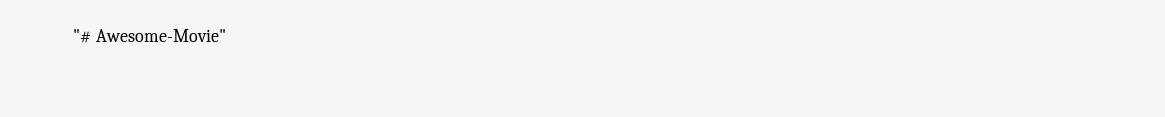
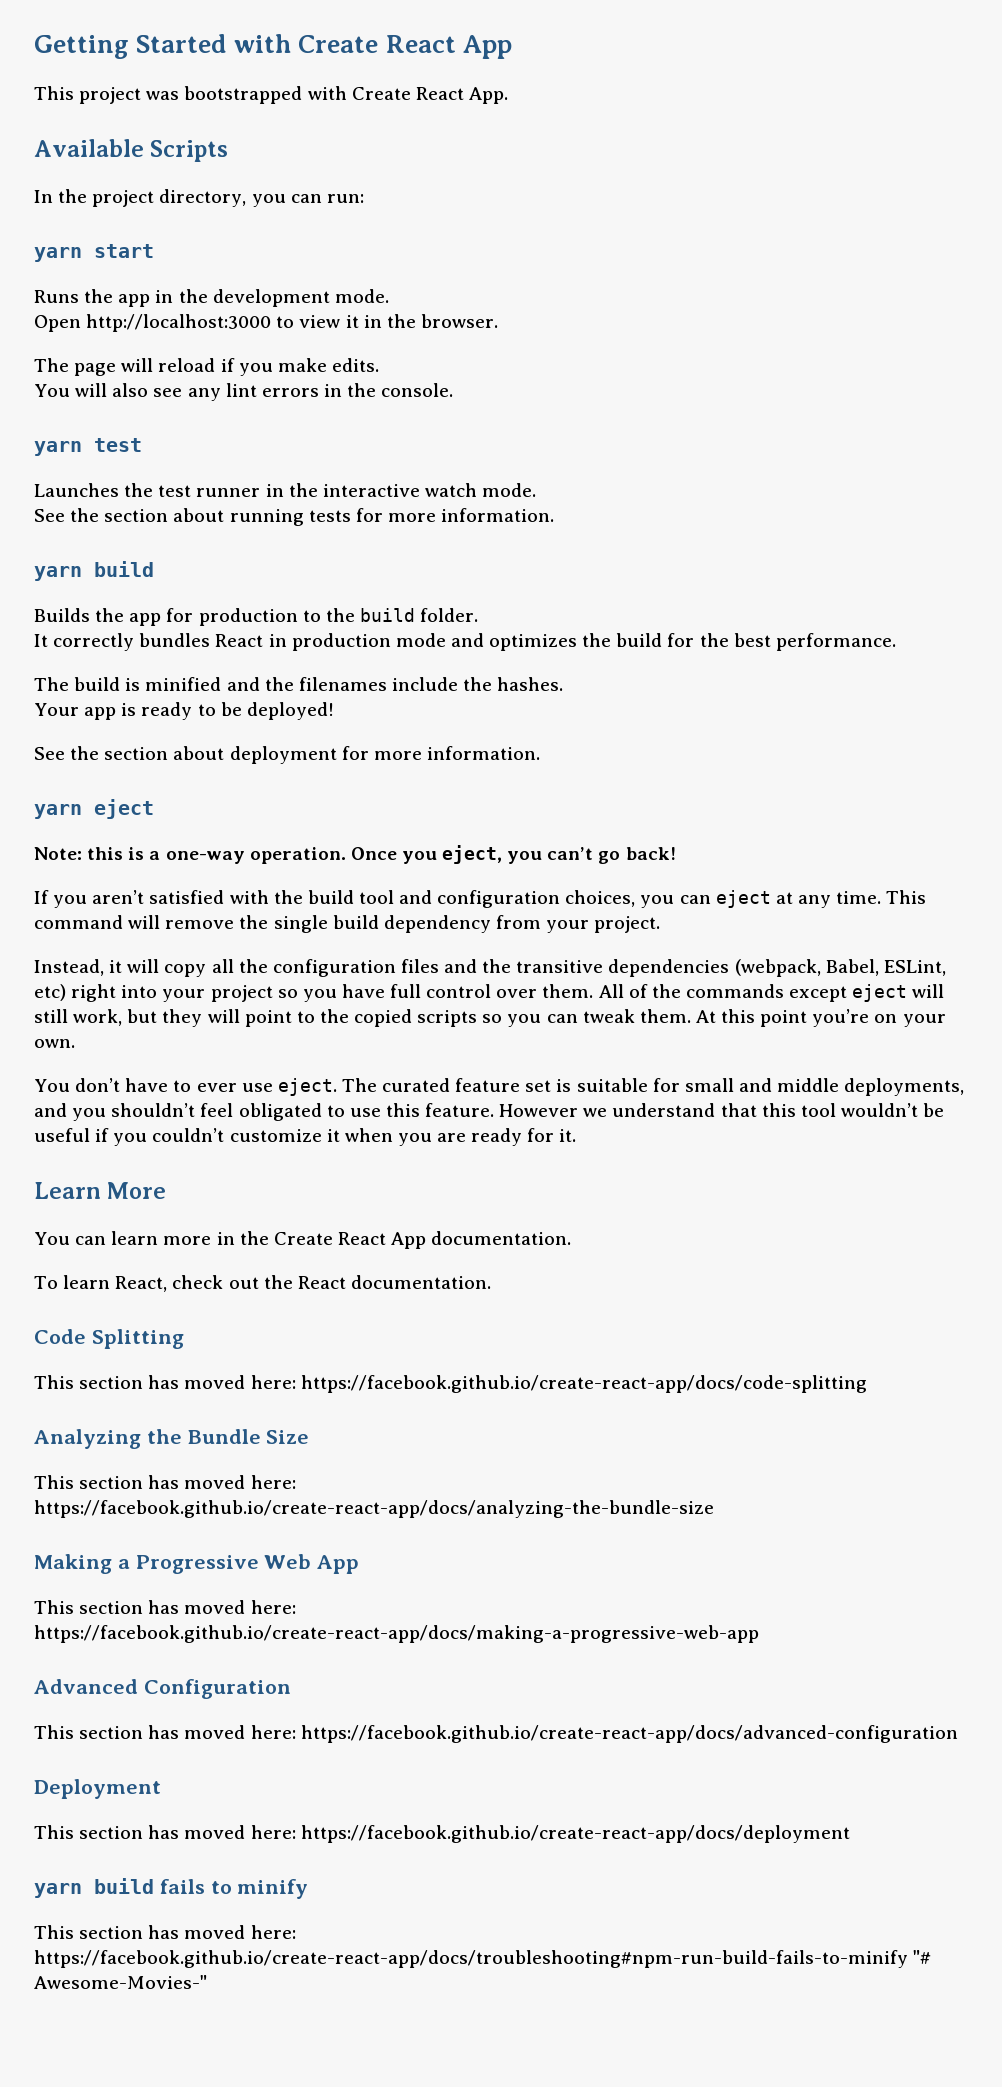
- "# Awesome-Movie"
+ Getting Started with Create React App
+ This project was bootstrapped with Create React App.
+ Available Scripts
+ In the project directory, you can run:
+ yarn start
+ Runs the app in the development mode.
+ Open http://localhost:3000 to view it in the browser.
+ The page will reload if you make edits.
+ You will also see any lint errors in the console.
+ yarn test
+ Launches the test runner in the interactive watch mode.
+ See the section about running tests for more information.
+ yarn build
+ Builds the app for production to the build folder.
+ It correctly bundles React in production mode and optimizes the build for the best performance.
+ The build is minified and the filenames include the hashes.
+ Your app is ready to be deployed!
+ See the section about deployment for more information.
+ yarn eject
+ Note: this is a one-way operation. Once you eject, you can’t go back!
+ If you aren’t satisfied with the build tool and configuration choices, you can eject at any time. This command will remove the single build dependency from your project.
+ Instead, it will copy all the configuration files and the transitive dependencies (webpack, Babel, ESLint, etc) right into your project so you have full control over them. All of the commands except eject will still work, but they will point to the copied scripts so you can tweak them. At this point you’re on your own.
+ You don’t have to ever use eject. The curated feature set is suitable for small and middle deployments, and you shouldn’t feel obligated to use this feature. However we understand that this tool wouldn’t be useful if you couldn’t customize it when you are ready for it.
+ Learn More
+ You can learn more in the Create React App documentation.
+ To learn React, check out the React documentation.
+ Code Splitting
+ This section has moved here: https://facebook.github.io/create-react-app/docs/code-splitting
+ Analyzing the Bundle Size
+ This section has moved here: https://facebook.github.io/create-react-app/docs/analyzing-the-bundle-size
+ Making a Progressive Web App
+ This section has moved here: https://facebook.github.io/create-react-app/docs/making-a-progressive-web-app
+ Advanced Configuration
+ This section has moved here: https://facebook.github.io/create-react-app/docs/advanced-configuration
+ Deployment
+ This section has moved here: https://facebook.github.io/create-react-app/docs/deployment
+ yarn build fails to minify
+ This section has moved here: https://facebook.github.io/create-react-app/docs/troubleshooting#npm-run-build-fails-to-minify "# Awesome-Movies-"

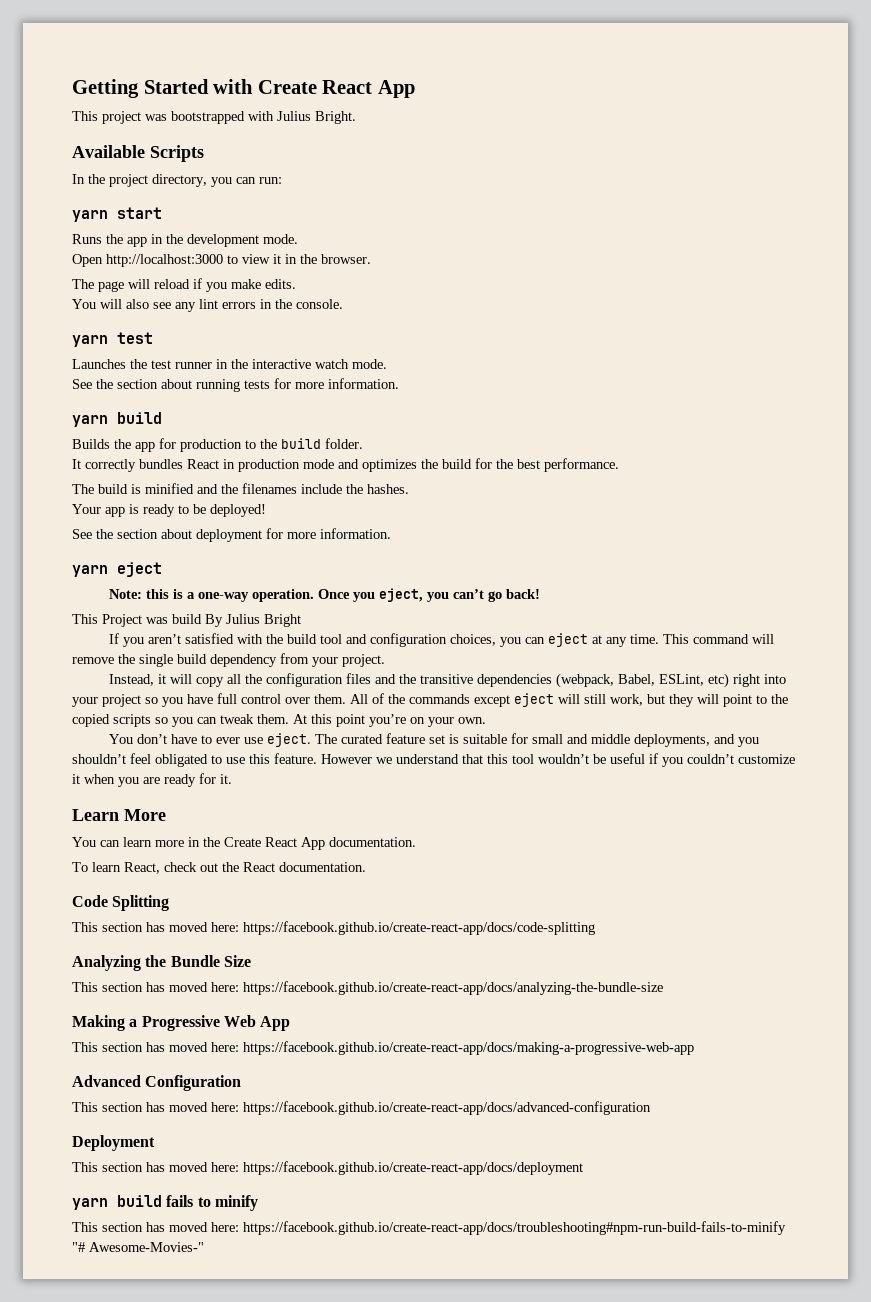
- This project was bootstrapped with Create React App.
+ This project was bootstrapped with Julius Bright.
+ This Project was build By Julius Bright

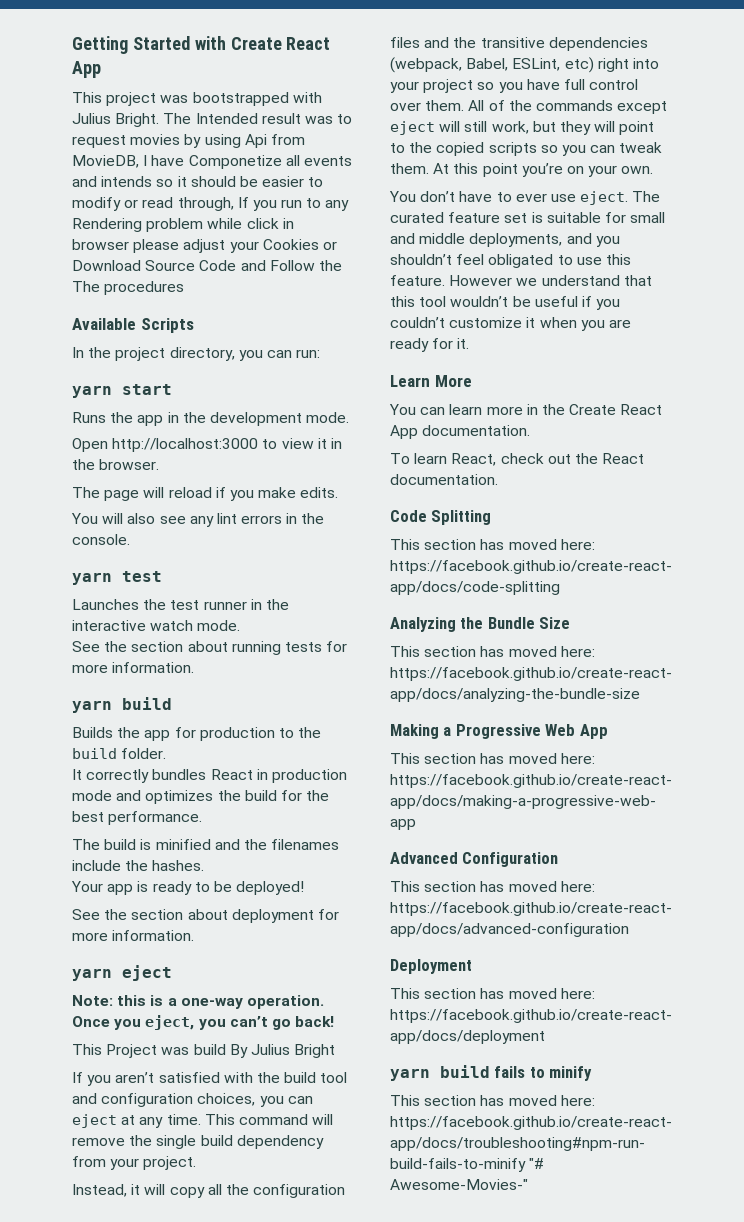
+ The Intended result was to request movies by using Api from MovieDB, I have Componetize all events and intends so it should be easier to modify or read through, If you run to any Rendering problem while click in browser please adjust your Cookies or Download Source Code and Follow the The procedures

